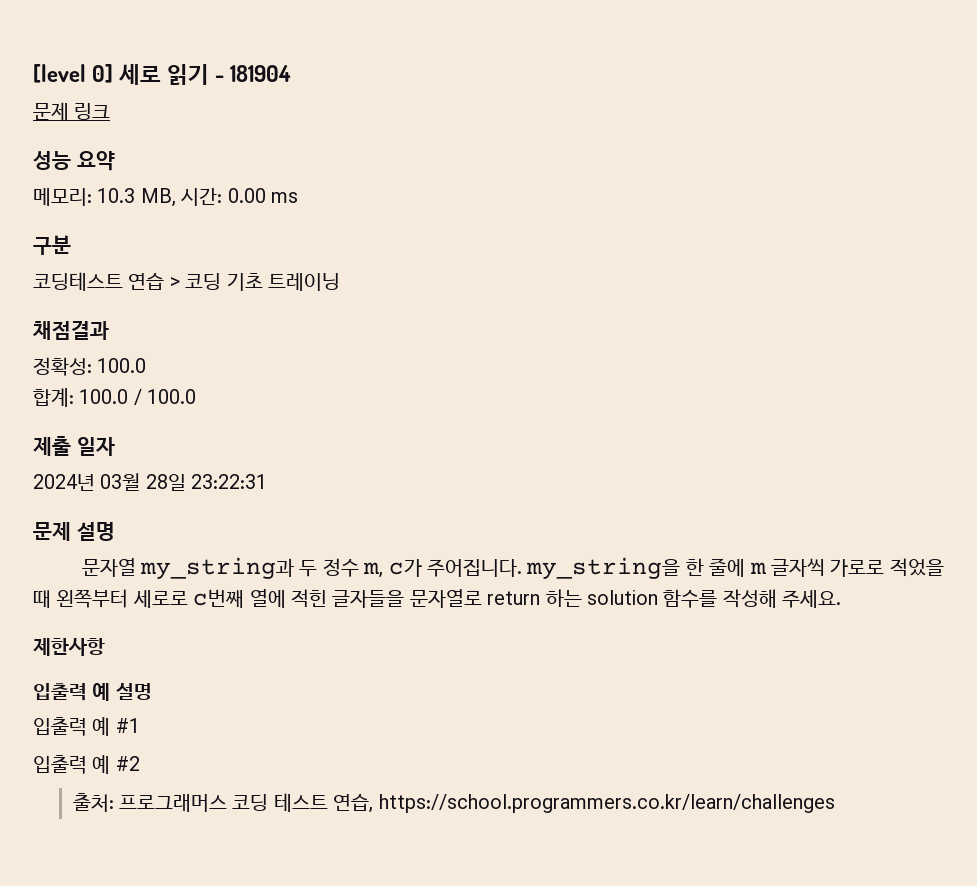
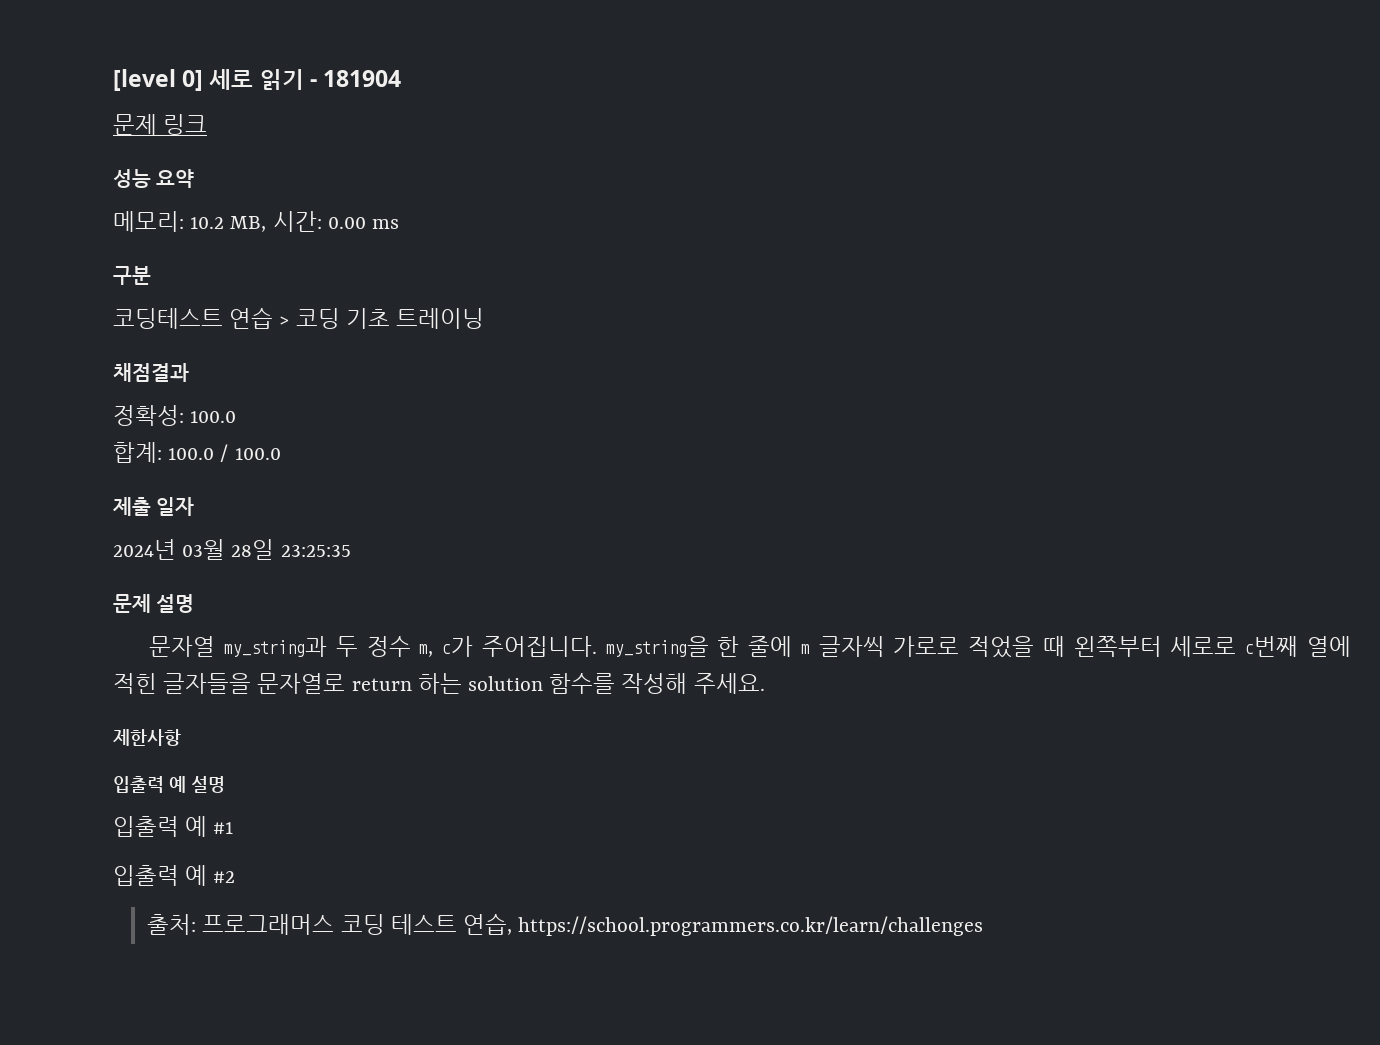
- 메모리: 10.3 MB, 시간: 0.00 ms
+ 메모리: 10.2 MB, 시간: 0.00 ms
- 2024년 03월 28일 23:22:31
+ 2024년 03월 28일 23:25:35

